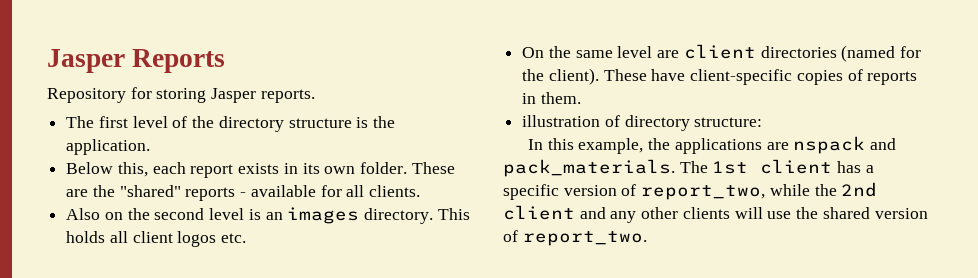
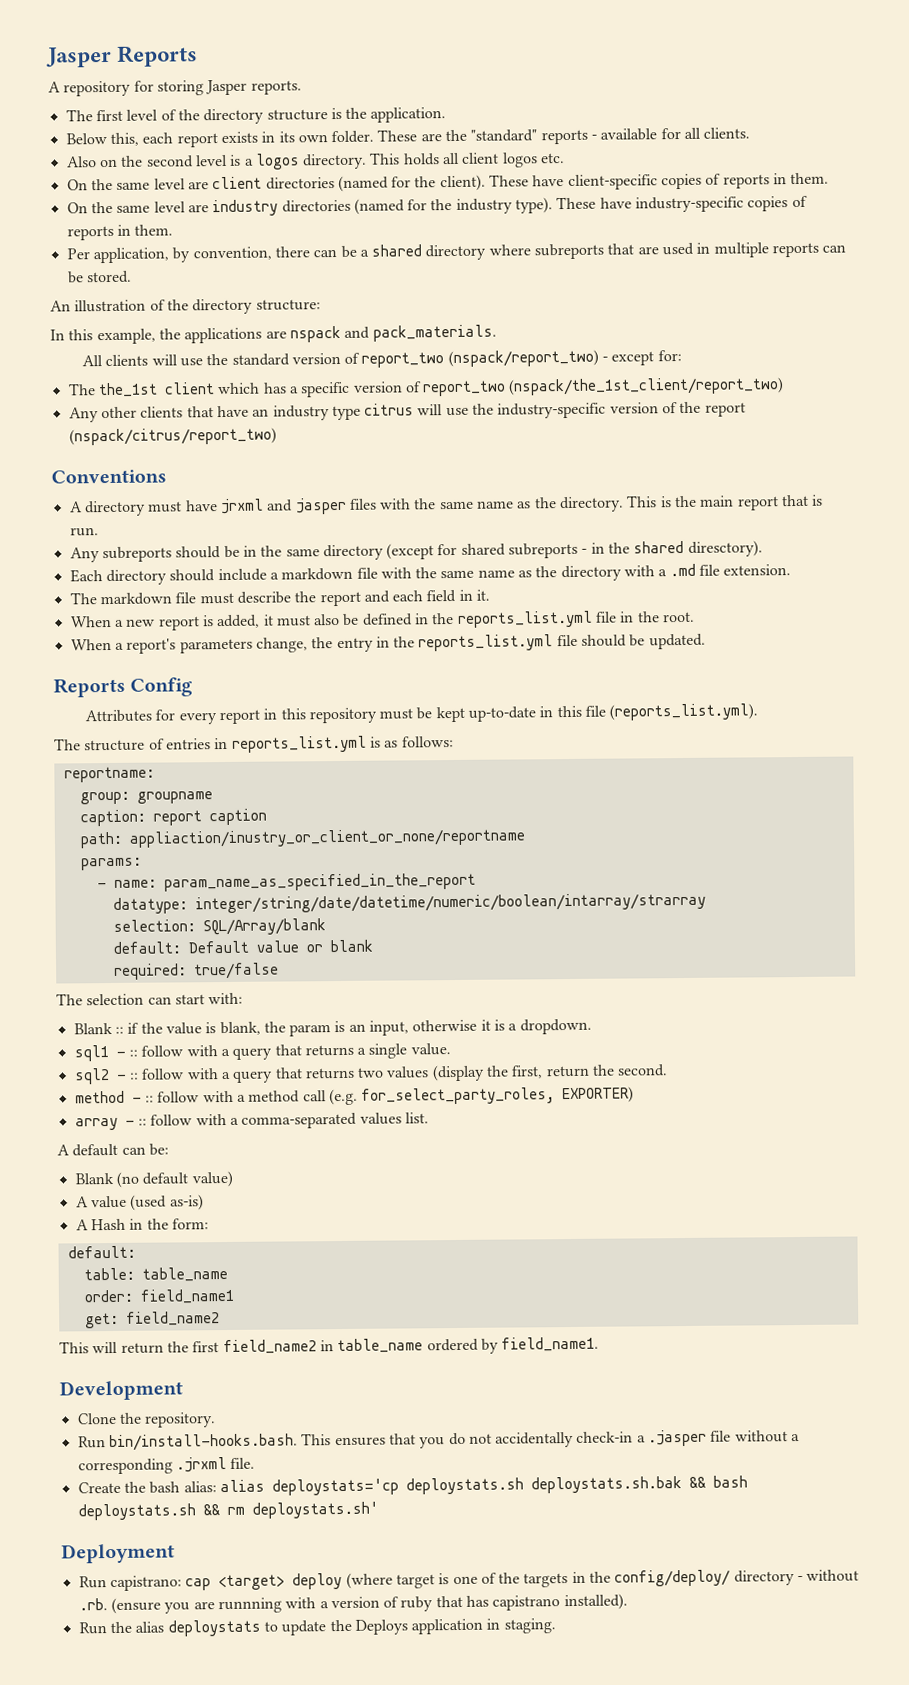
- Repository for storing Jasper reports.
+ A repository for storing Jasper reports.
- These are the "shared" reports - available for all clients.
+ These are the "standard" reports - available for all clients.
- Also on the second level is an images directory.
+ Also on the second level is a logos directory.
- illustration of directory structure:
+ On the same level are industry directories (named for the industry type). These have industry-specific copies of reports in them.
+ Per application, by convention, there can be a shared directory where subreports that are used in multiple reports can be stored.
+ An illustration of the directory structure:
- In this example, the applications are nspack and pack_materials. The 1st client has a specific version of report_two, while the 2nd client and any other clients will use the shared version of report_two.
+ In this example, the applications are nspack and pack_materials.
+ All clients will use the standard version of report_two (nspack/report_two) - except for:
+ The the_1st client which has a specific version of report_two (nspack/the_1st_client/report_two)
+ Any other clients that have an industry type citrus will use the industry-specific version of the report (nspack/citrus/report_two)
+ Conventions
+ A directory must have jrxml and jasper files with the same name as the directory. This is the main report that is run.
+ Any subreports should be in the same directory (except for shared subreports - in the shared diresctory).
+ Each directory should include a markdown file with the same name as the directory with a .md file extension.
+ The markdown file must describe the report and each field in it.
+ When a new report is added, it must also be defined in the reports_list.yml file in the root.
+ When a report's parameters change, the entry in the reports_list.yml file should be updated.
+ Reports Config
+ Attributes for every report in this repository must be kept up-to-date in this file (reports_list.yml).
+ The structure of entries in reports_list.yml is as follows:
+ reportname:
+ group: groupname
+ caption: report caption
+ path: appliaction/inustry_or_client_or_none/reportname
+ params:
+ - name: param_name_as_specified_in_the_report
+ datatype: integer/string/date/datetime/numeric/boolean/intarray/strarray
+ selection: SQL/Array/blank
+ default: Default value or blank
+ required: true/false
+ The selection can start with:
+ Blank :: if the value is blank, the param is an input, otherwise it is a dropdown.
+ sql1 - :: follow with a query that returns a single value.
+ sql2 - :: follow with a query that returns two values (display the first, return the second.
+ method - :: follow with a method call (e.g. for_select_party_roles, EXPORTER)
+ array - :: follow with a comma-separated values list.
+ A default can be:
+ Blank (no default value)
+ A value (used as-is)
+ A Hash in the form:
+ default:
+ table: table_name
+ order: field_name1
+ get: field_name2
+ This will return the first field_name2 in table_name ordered by field_name1.
+ Development
+ Clone the repository.
+ Run bin/install-hooks.bash. This ensures that you do not accidentally check-in a .jasper file without a corresponding .jrxml file.
+ Create the bash alias: alias deploystats='cp deploystats.sh deploystats.sh.bak && bash deploystats.sh && rm deploystats.sh'
+ Deployment
+ Run capistrano: cap <target> deploy (where target is one of the targets in the config/deploy/ directory - without .rb. (ensure you are runnning with a version of ruby that has capistrano installed).
+ Run the alias deploystats to update the Deploys application in staging.

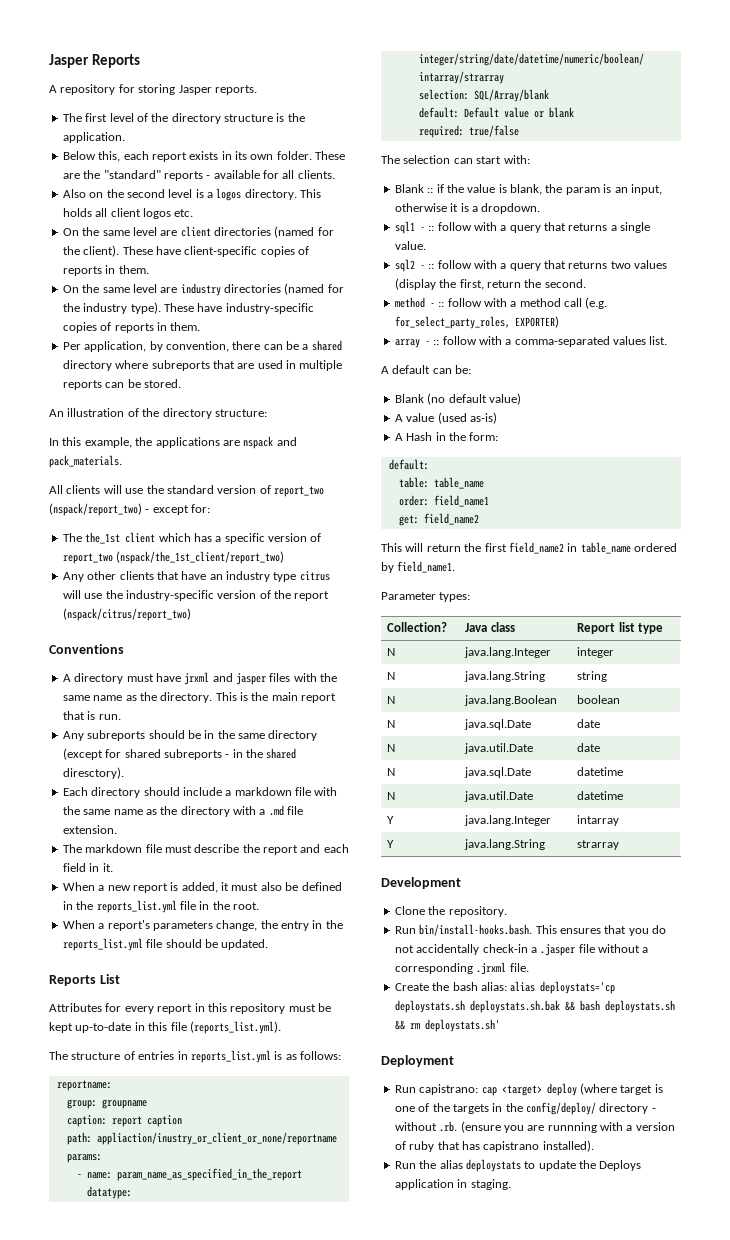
- Reports Config
+ Reports List
+ Parameter types:
+ Collection? | Java class | Report list type
+ N | java.lang.Integer | integer
+ N | java.lang.String | string
+ N | java.lang.Boolean | boolean
+ N | java.sql.Date | date
+ N | java.util.Date | date
+ N | java.sql.Date | datetime
+ N | java.util.Date | datetime
+ Y | java.lang.Integer | intarray
+ Y | java.lang.String | strarray

